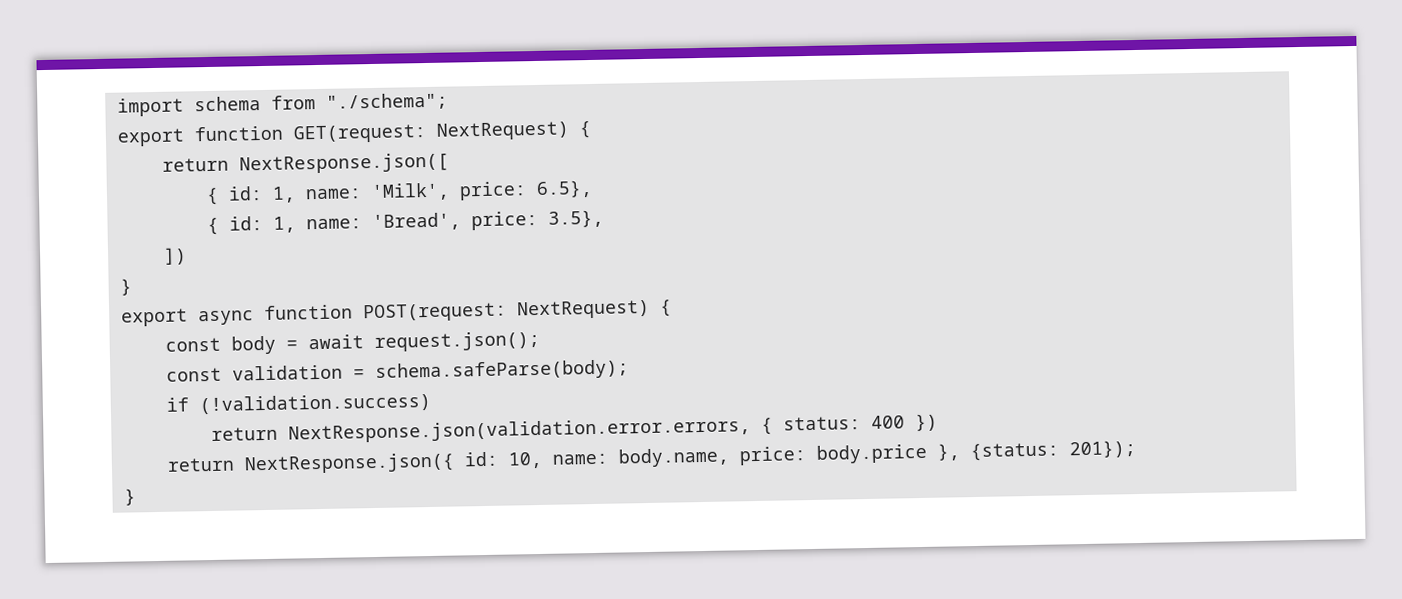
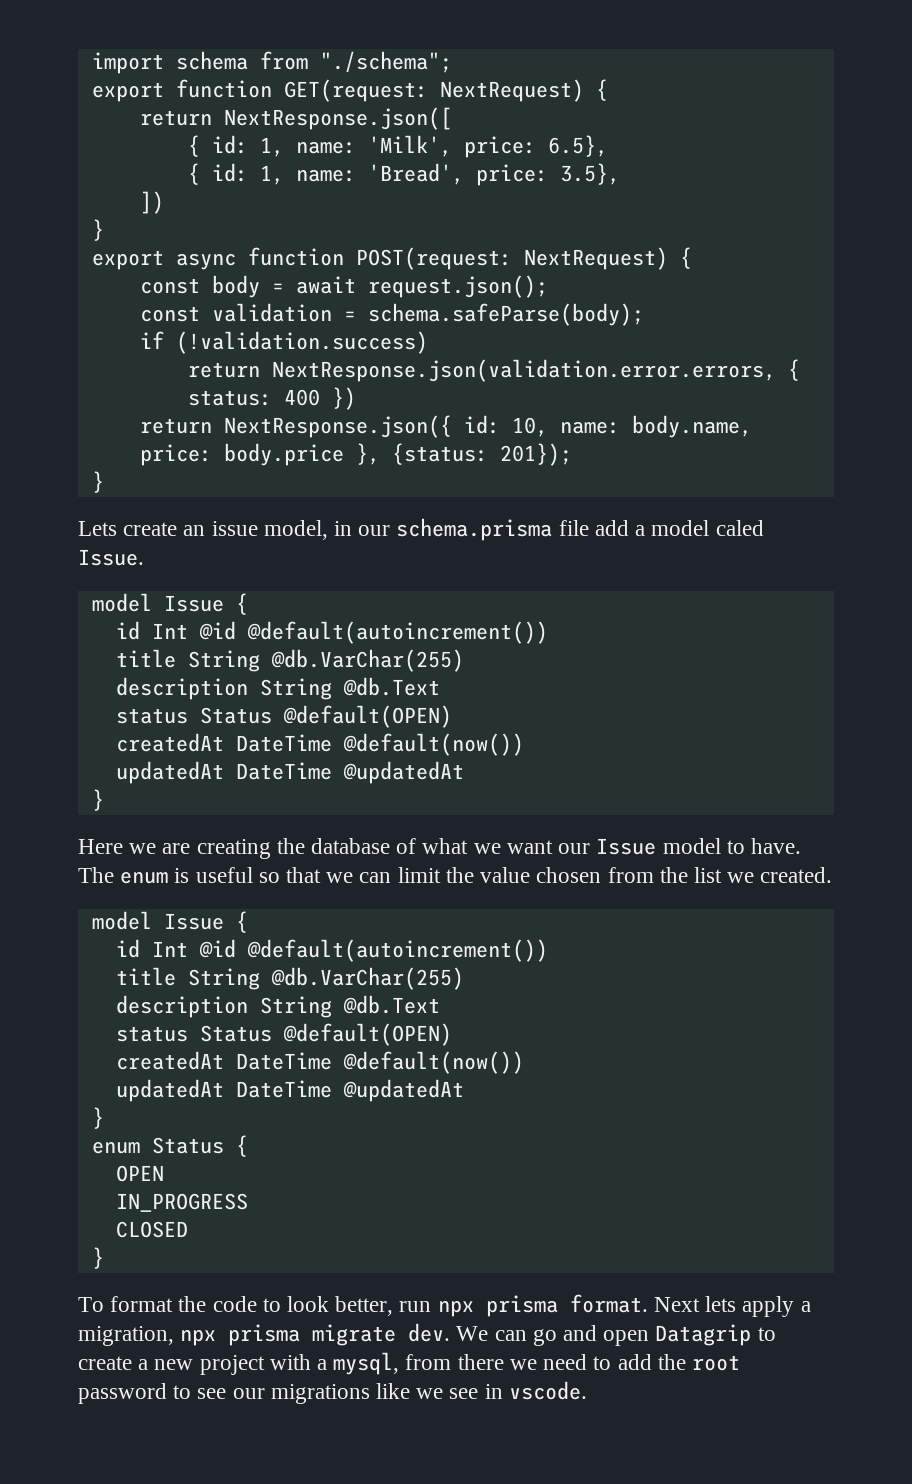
+ Lets create an issue model, in our schema.prisma file add a model caled Issue.
+ model Issue {
+ id Int @id @default(autoincrement())
+ title String @db.VarChar(255)
+ description String @db.Text
+ status Status @default(OPEN)
+ createdAt DateTime @default(now())
+ updatedAt DateTime @updatedAt
+ }
+ Here we are creating the database of what we want our Issue model to have. The enum is useful so that we can limit the value chosen from the list we created.
+ model Issue {
+ id Int @id @default(autoincrement())
+ title String @db.VarChar(255)
+ description String @db.Text
+ status Status @default(OPEN)
+ createdAt DateTime @default(now())
+ updatedAt DateTime @updatedAt
+ }
+ enum Status {
+ OPEN
+ IN_PROGRESS
+ CLOSED
+ }
+ To format the code to look better, run npx prisma format. Next lets apply a migration, npx prisma migrate dev. We can go and open Datagrip to create a new project with a mysql, from there we need to add the root password to see our migrations like we see in vscode.

